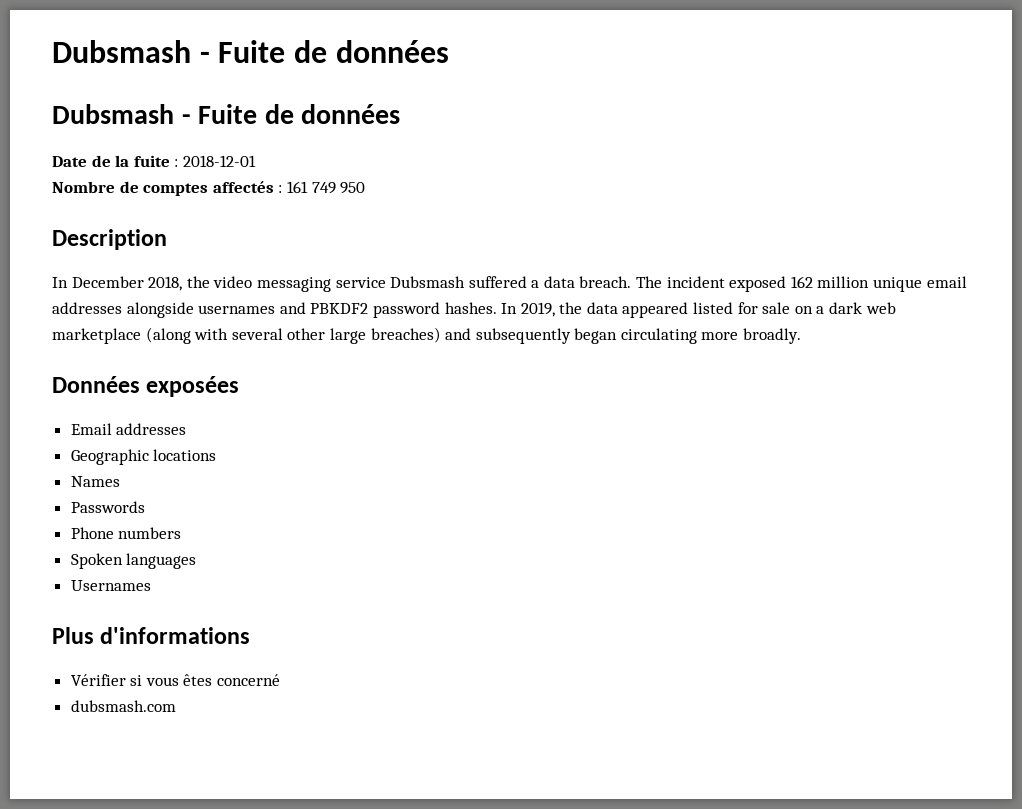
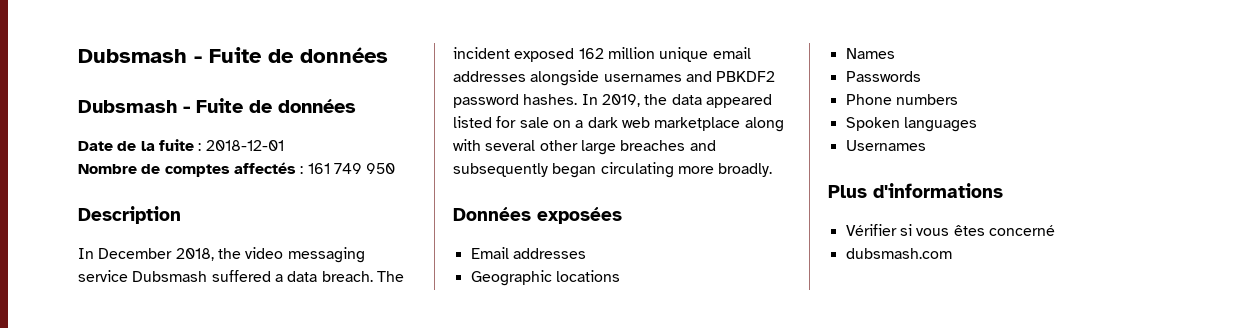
- In 2019, the data appeared listed for sale on a dark web marketplace (along with several other large breaches) and subsequently began circulating more broadly.
+ In 2019, the data appeared listed for sale on a dark web marketplace along with several other large breaches and subsequently began circulating more broadly.

